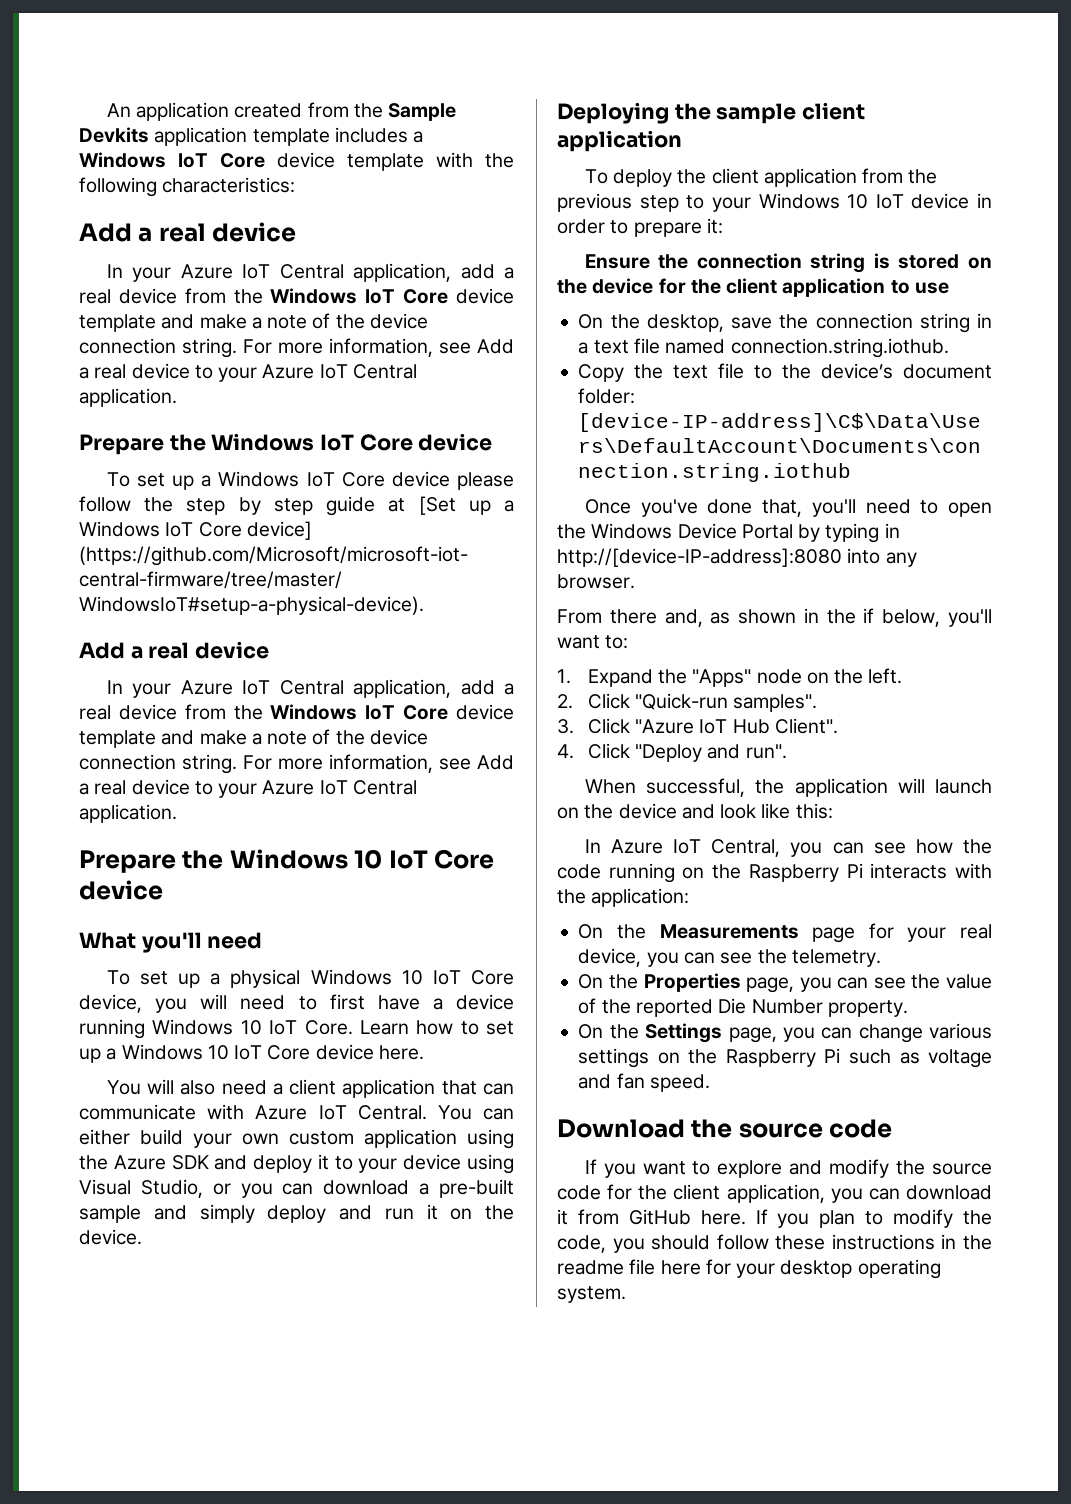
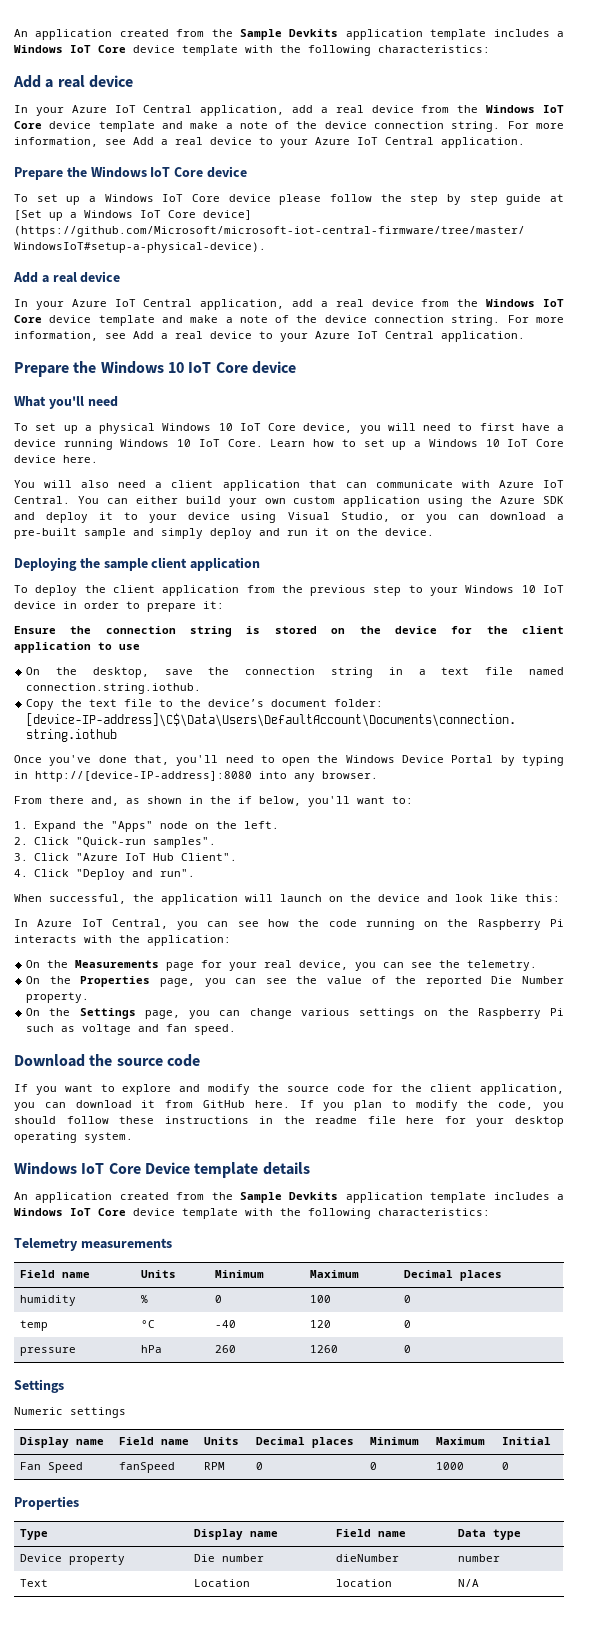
+ Windows IoT Core Device template details
+ An application created from the Sample Devkits application template includes a Windows IoT Core device template with the following characteristics:
+ Telemetry measurements
+ Field name | Units | Minimum | Maximum | Decimal places
+ humidity | % | 0 | 100 | 0
+ temp | °C | -40 | 120 | 0
+ pressure | hPa | 260 | 1260 | 0
+ Settings
+ Numeric settings
+ Display name | Field name | Units | Decimal places | Minimum | Maximum | Initial
+ Fan Speed | fanSpeed | RPM | 0 | 0 | 1000 | 0
+ Properties
+ Type | Display name | Field name | Data type
+ Device property | Die number | dieNumber | number
+ Text | Location | location | N/A

